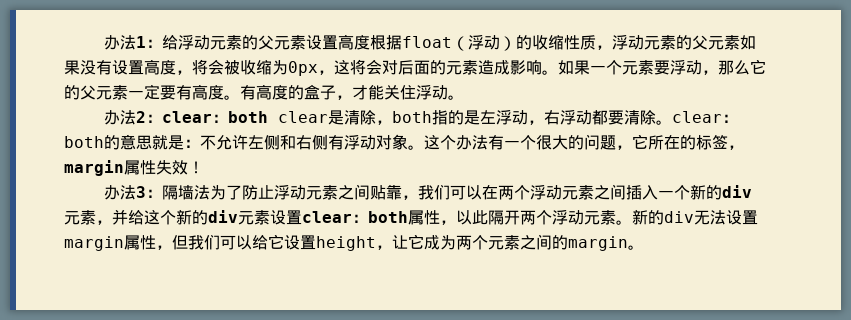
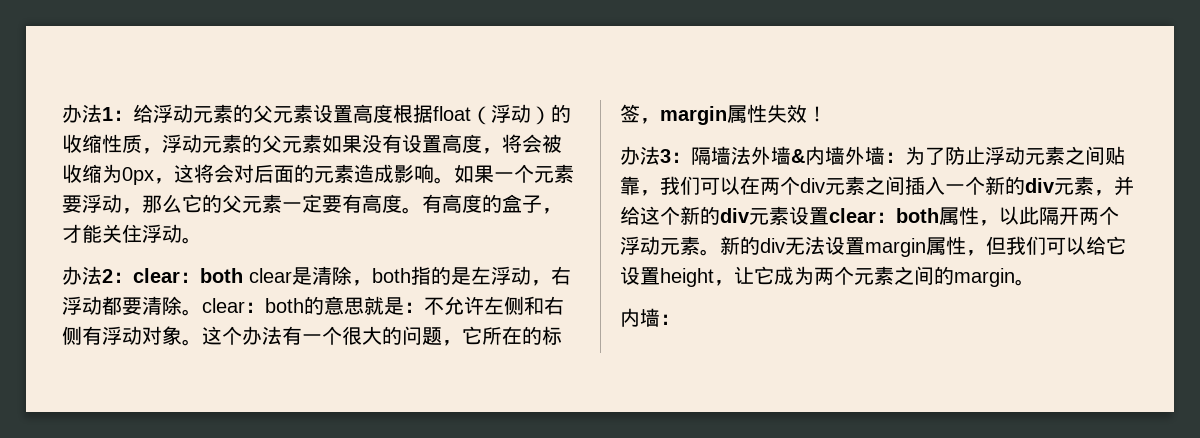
- 办法3：隔墙法为了防止浮动元素之间贴靠，我们可以在两个浮动元素之间插入一个新的div元素，并给这个新的div元素设置clear：both属性，以此隔开两个浮动元素。
+ 办法3：隔墙法外墙&内墙外墙：为了防止浮动元素之间贴靠，我们可以在两个div元素之间插入一个新的div元素，并给这个新的div元素设置clear：both属性，以此隔开两个浮动元素。
+ 内墙：

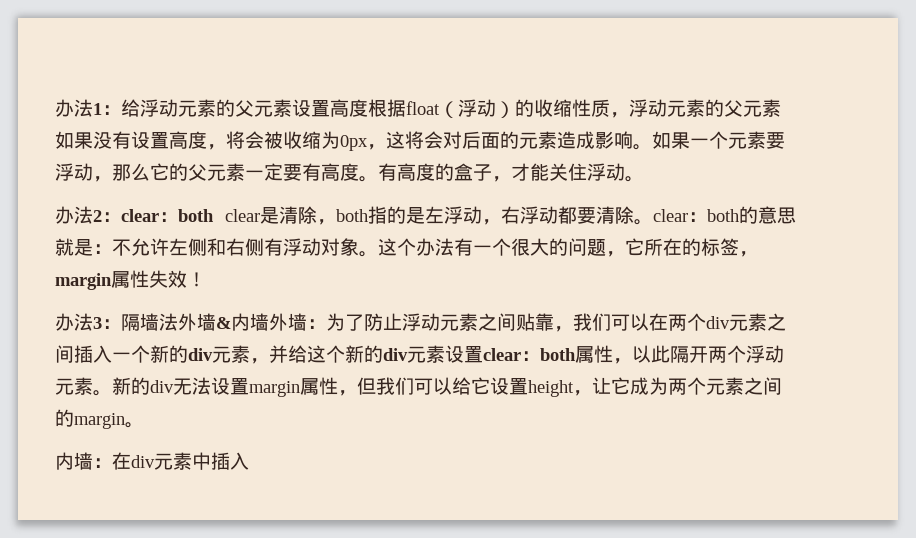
- 内墙：
+ 内墙：在div元素中插入

